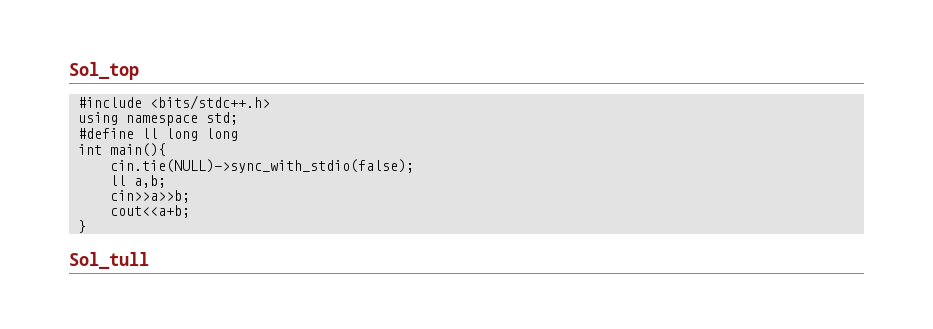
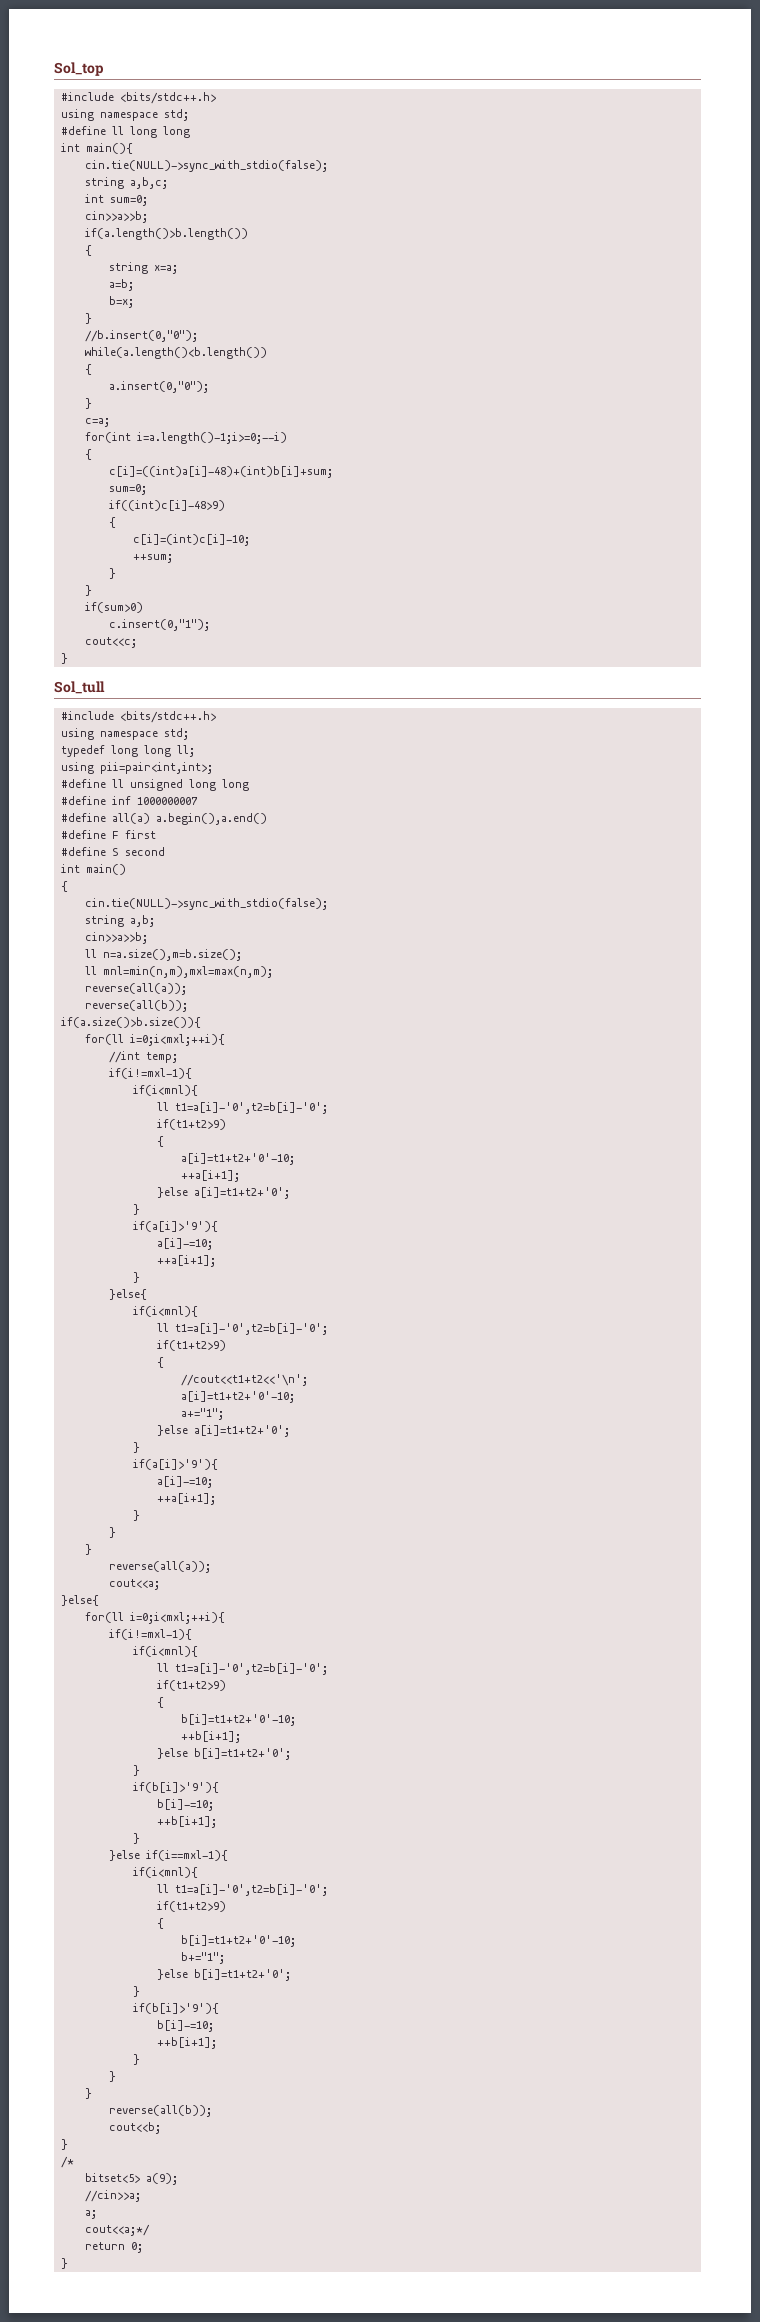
- ll a,b;
+ string a,b,c;
+ int sum=0;
  cin>>a>>b;
- cout<<a+b;
+ if(a.length()>b.length())
+ {
+ string x=a;
+ a=b;
+ b=x;
+ }
+ //b.insert(0,"0");
+ while(a.length()<b.length())
+ {
+ a.insert(0,"0");
+ }
+ c=a;
+ for(int i=a.length()-1;i>=0;--i)
+ {
+ c[i]=((int)a[i]-48)+(int)b[i]+sum;
+ sum=0;
+ if((int)c[i]-48>9)
+ {
+ c[i]=(int)c[i]-10;
+ ++sum;
+ }
+ }
+ if(sum>0)
+ c.insert(0,"1");
+ cout<<c;
  }
  Sol_tull
+ #include <bits/stdc++.h>
+ using namespace std;
+ typedef long long ll;
+ using pii=pair<int,int>;
+ #define ll unsigned long long
+ #define inf 1000000007
+ #define all(a) a.begin(),a.end()
+ #define F first
+ #define S second
+ int main()
+ {
+ cin.tie(NULL)->sync_with_stdio(false);
+ string a,b;
+ cin>>a>>b;
+ ll n=a.size(),m=b.size();
+ ll mnl=min(n,m),mxl=max(n,m);
+ reverse(all(a));
+ reverse(all(b));
+ if(a.size()>b.size()){
+ for(ll i=0;i<mxl;++i){
+ //int temp;
+ if(i!=mxl-1){
+ if(i<mnl){
+ ll t1=a[i]-'0',t2=b[i]-'0';
+ if(t1+t2>9)
+ {
+ a[i]=t1+t2+'0'-10;
+ ++a[i+1];
+ }else a[i]=t1+t2+'0';
+ }
+ if(a[i]>'9'){
+ a[i]-=10;
+ ++a[i+1];
+ }
+ }else{
+ if(i<mnl){
+ ll t1=a[i]-'0',t2=b[i]-'0';
+ if(t1+t2>9)
+ {
+ //cout<<t1+t2<<'\n';
+ a[i]=t1+t2+'0'-10;
+ a+="1";
+ }else a[i]=t1+t2+'0';
+ }
+ if(a[i]>'9'){
+ a[i]-=10;
+ ++a[i+1];
+ }
+ }
+ }
+ reverse(all(a));
+ cout<<a;
+ }else{
+ for(ll i=0;i<mxl;++i){
+ if(i!=mxl-1){
+ if(i<mnl){
+ ll t1=a[i]-'0',t2=b[i]-'0';
+ if(t1+t2>9)
+ {
+ b[i]=t1+t2+'0'-10;
+ ++b[i+1];
+ }else b[i]=t1+t2+'0';
+ }
+ if(b[i]>'9'){
+ b[i]-=10;
+ ++b[i+1];
+ }
+ }else if(i==mxl-1){
+ if(i<mnl){
+ ll t1=a[i]-'0',t2=b[i]-'0';
+ if(t1+t2>9)
+ {
+ b[i]=t1+t2+'0'-10;
+ b+="1";
+ }else b[i]=t1+t2+'0';
+ }
+ if(b[i]>'9'){
+ b[i]-=10;
+ ++b[i+1];
+ }
+ }
+ }
+ reverse(all(b));
+ cout<<b;
+ }
+ /*
+ bitset<5> a(9);
+ //cin>>a;
+ a;
+ cout<<a;*/
+ return 0;
+ }

